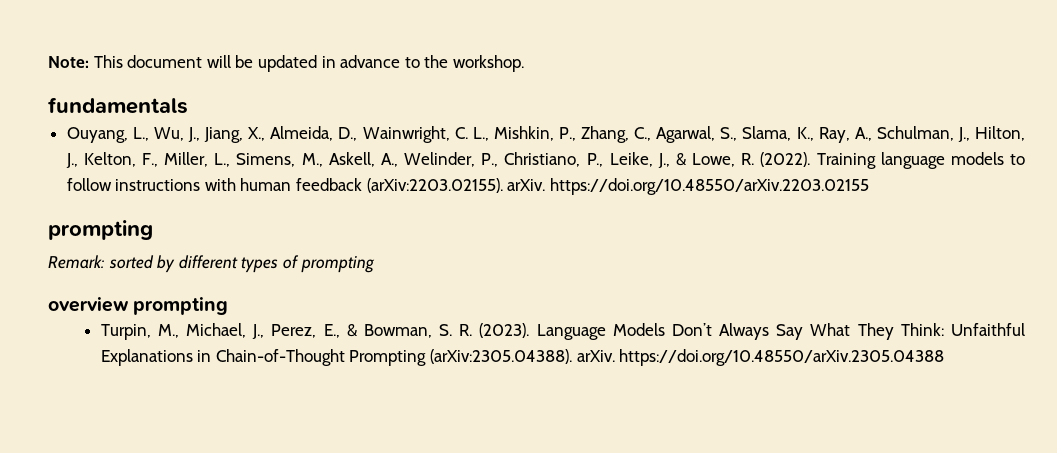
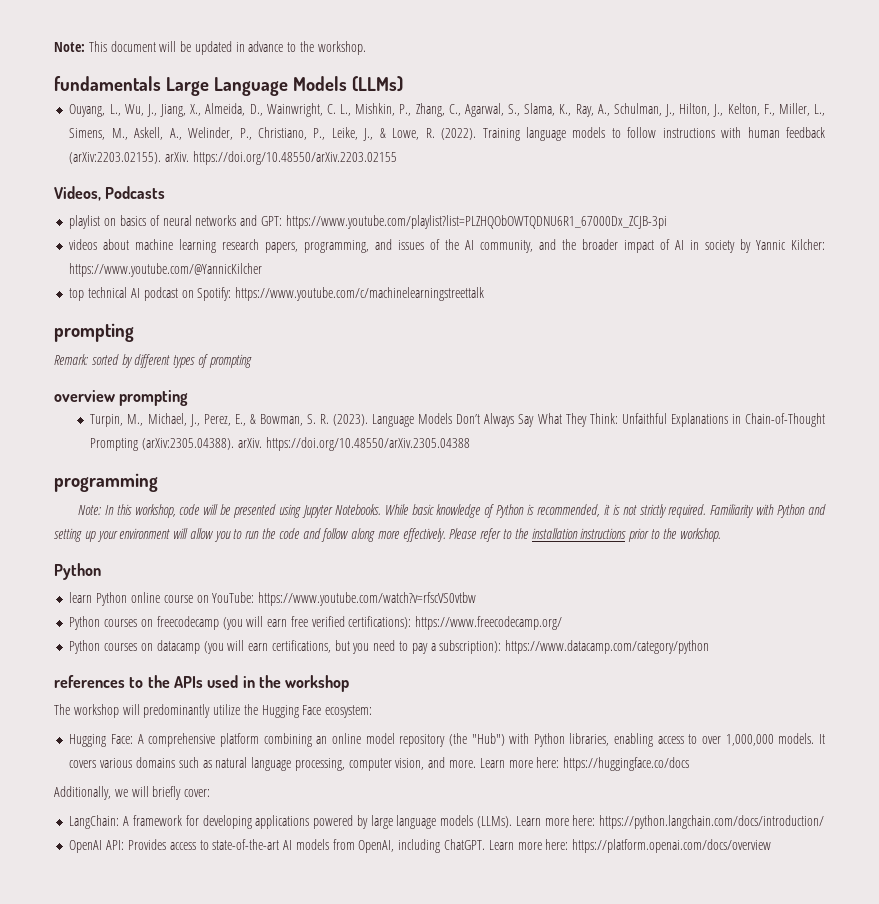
- fundamentals
+ fundamentals Large Language Models (LLMs)
+ Videos, Podcasts
+ playlist on basics of neural networks and GPT: https://www.youtube.com/playlist?list=PLZHQObOWTQDNU6R1_67000Dx_ZCJB-3pi
+ videos about machine learning research papers, programming, and issues of the AI community, and the broader impact of AI in society by Yannic Kilcher: https://www.youtube.com/@YannicKilcher
+ top technical AI podcast on Spotify: https://www.youtube.com/c/machinelearningstreettalk
+ programming
+ Note: In this workshop, code will be presented using Jupyter Notebooks. While basic knowledge of Python is recommended, it is not strictly required. Familiarity with Python and setting up your environment will allow you to run the code and follow along more effectively. Please refer to the installation instructions prior to the workshop.
+ Python
+ learn Python online course on YouTube: https://www.youtube.com/watch?v=rfscVS0vtbw
+ Python courses on freecodecamp (you will earn free verified certifications): https://www.freecodecamp.org/
+ Python courses on datacamp (you will earn certifications, but you need to pay a subscription): https://www.datacamp.com/category/python
+ references to the APIs used in the workshop
+ The workshop will predominantly utilize the Hugging Face ecosystem:
+ Hugging Face: A comprehensive platform combining an online model repository (the "Hub") with Python libraries, enabling access to over 1,000,000 models. It covers various domains such as natural language processing, computer vision, and more. Learn more here: https://huggingface.co/docs
+ Additionally, we will briefly cover:
+ LangChain: A framework for developing applications powered by large language models (LLMs). Learn more here: https://python.langchain.com/docs/introduction/
+ OpenAI API: Provides access to state-of-the-art AI models from OpenAI, including ChatGPT. Learn more here: https://platform.openai.com/docs/overview

